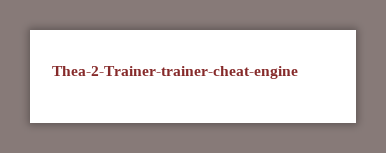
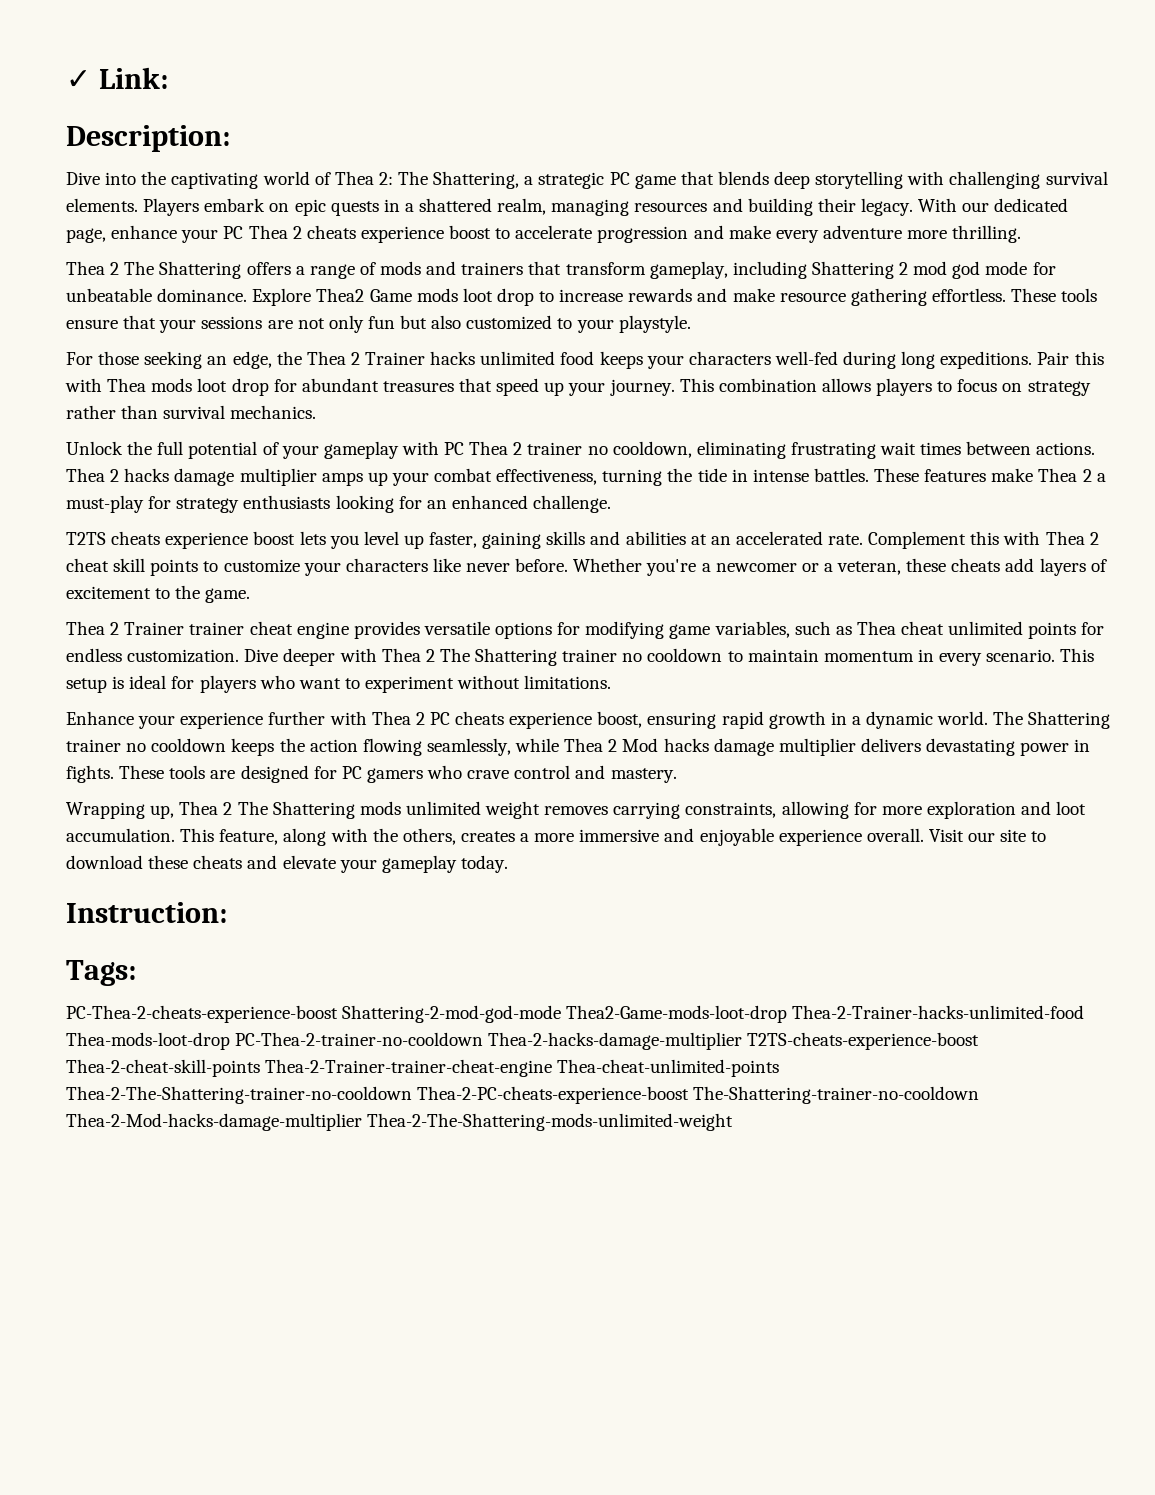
- Thea-2-Trainer-trainer-cheat-engine
+ ✓ Link:
+ Description:
+ Dive into the captivating world of Thea 2: The Shattering, a strategic PC game that blends deep storytelling with challenging survival elements. Players embark on epic quests in a shattered realm, managing resources and building their legacy. With our dedicated page, enhance your PC Thea 2 cheats experience boost to accelerate progression and make every adventure more thrilling.
+ Thea 2 The Shattering offers a range of mods and trainers that transform gameplay, including Shattering 2 mod god mode for unbeatable dominance. Explore Thea2 Game mods loot drop to increase rewards and make resource gathering effortless. These tools ensure that your sessions are not only fun but also customized to your playstyle.
+ For those seeking an edge, the Thea 2 Trainer hacks unlimited food keeps your characters well-fed during long expeditions. Pair this with Thea mods loot drop for abundant treasures that speed up your journey. This combination allows players to focus on strategy rather than survival mechanics.
+ Unlock the full potential of your gameplay with PC Thea 2 trainer no cooldown, eliminating frustrating wait times between actions. Thea 2 hacks damage multiplier amps up your combat effectiveness, turning the tide in intense battles. These features make Thea 2 a must-play for strategy enthusiasts looking for an enhanced challenge.
+ T2TS cheats experience boost lets you level up faster, gaining skills and abilities at an accelerated rate. Complement this with Thea 2 cheat skill points to customize your characters like never before. Whether you're a newcomer or a veteran, these cheats add layers of excitement to the game.
+ Thea 2 Trainer trainer cheat engine provides versatile options for modifying game variables, such as Thea cheat unlimited points for endless customization. Dive deeper with Thea 2 The Shattering trainer no cooldown to maintain momentum in every scenario. This setup is ideal for players who want to experiment without limitations.
+ Enhance your experience further with Thea 2 PC cheats experience boost, ensuring rapid growth in a dynamic world. The Shattering trainer no cooldown keeps the action flowing seamlessly, while Thea 2 Mod hacks damage multiplier delivers devastating power in fights. These tools are designed for PC gamers who crave control and mastery.
+ Wrapping up, Thea 2 The Shattering mods unlimited weight removes carrying constraints, allowing for more exploration and loot accumulation. This feature, along with the others, creates a more immersive and enjoyable experience overall. Visit our site to download these cheats and elevate your gameplay today.
+ Instruction:
+ Tags:
+ PC-Thea-2-cheats-experience-boost Shattering-2-mod-god-mode Thea2-Game-mods-loot-drop Thea-2-Trainer-hacks-unlimited-food Thea-mods-loot-drop PC-Thea-2-trainer-no-cooldown Thea-2-hacks-damage-multiplier T2TS-cheats-experience-boost Thea-2-cheat-skill-points Thea-2-Trainer-trainer-cheat-engine Thea-cheat-unlimited-points Thea-2-The-Shattering-trainer-no-cooldown Thea-2-PC-cheats-experience-boost The-Shattering-trainer-no-cooldown Thea-2-Mod-hacks-damage-multiplier Thea-2-The-Shattering-mods-unlimited-weight

